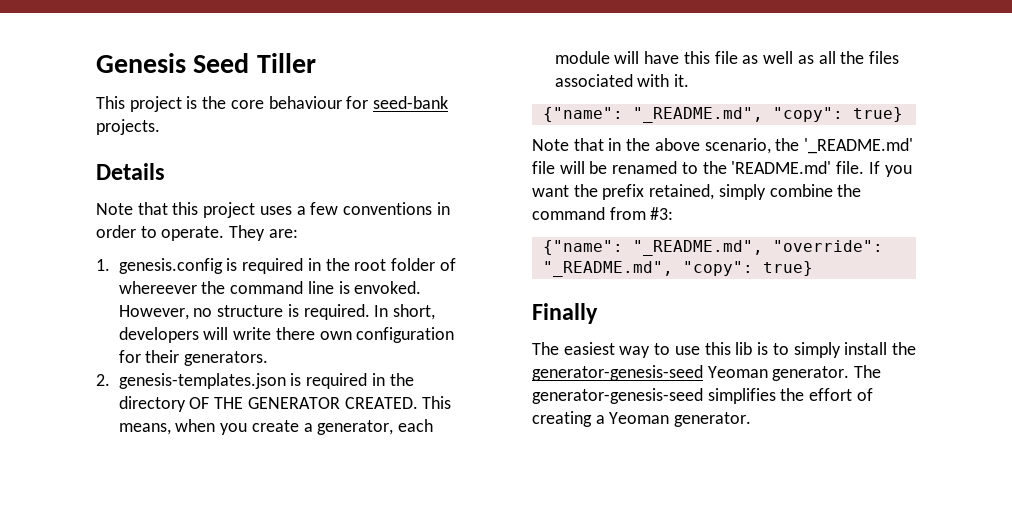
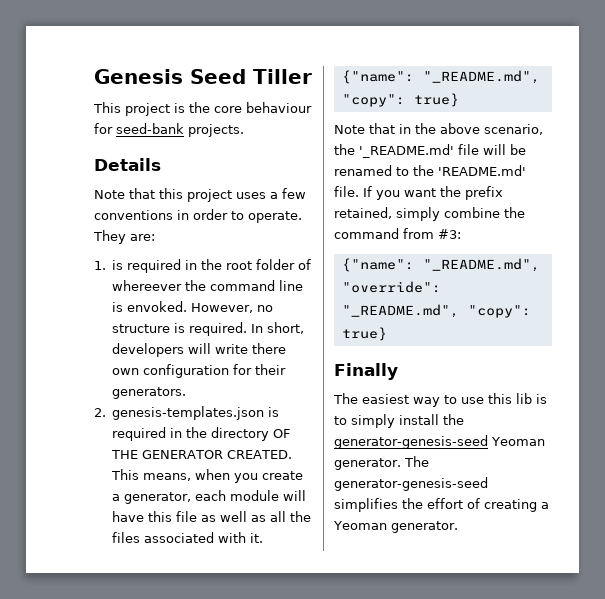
- 1. genesis.config is required in the root folder of whereever the command line is envoked.
+ 1. is required in the root folder of whereever the command line is envoked.

